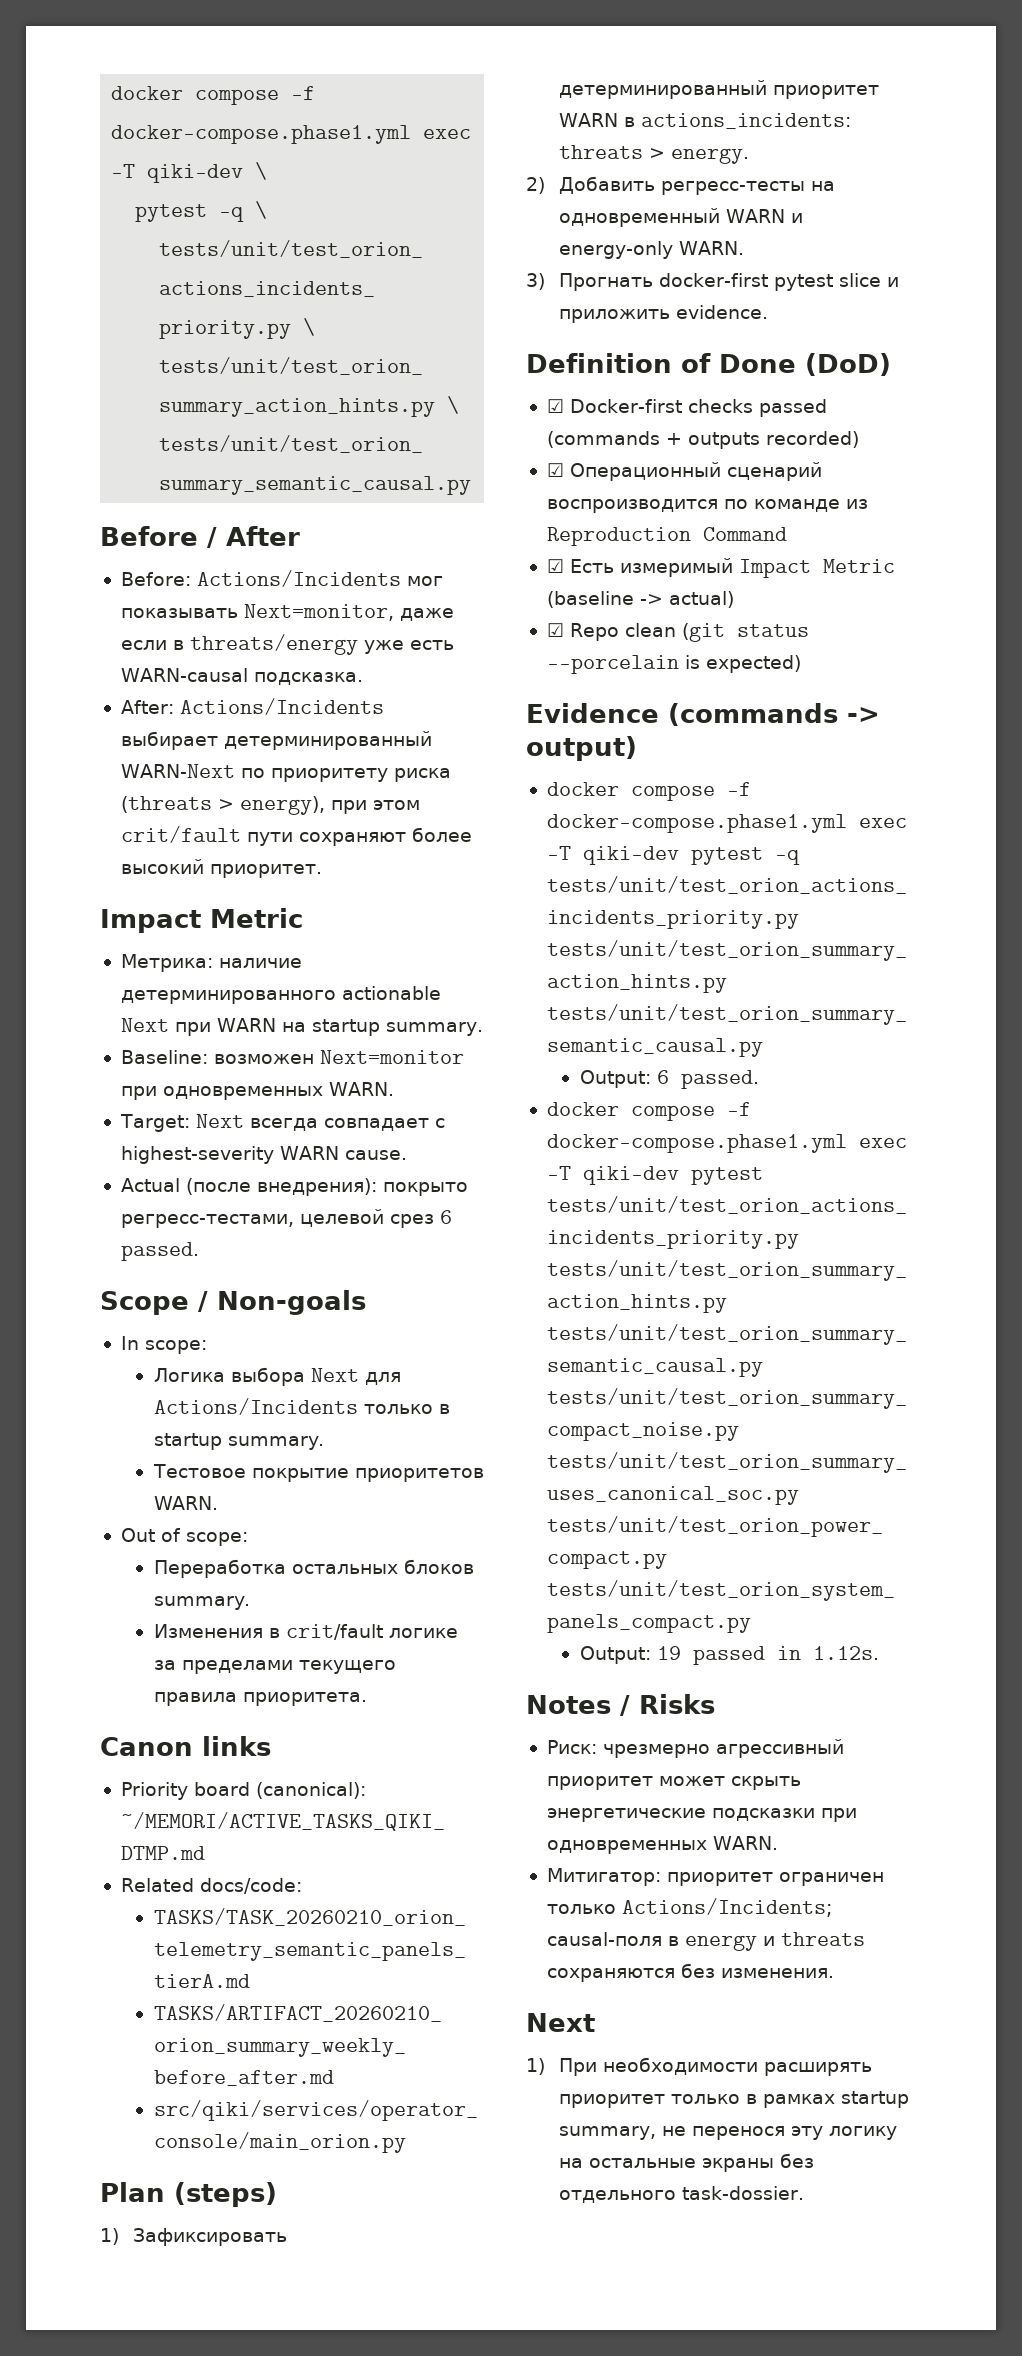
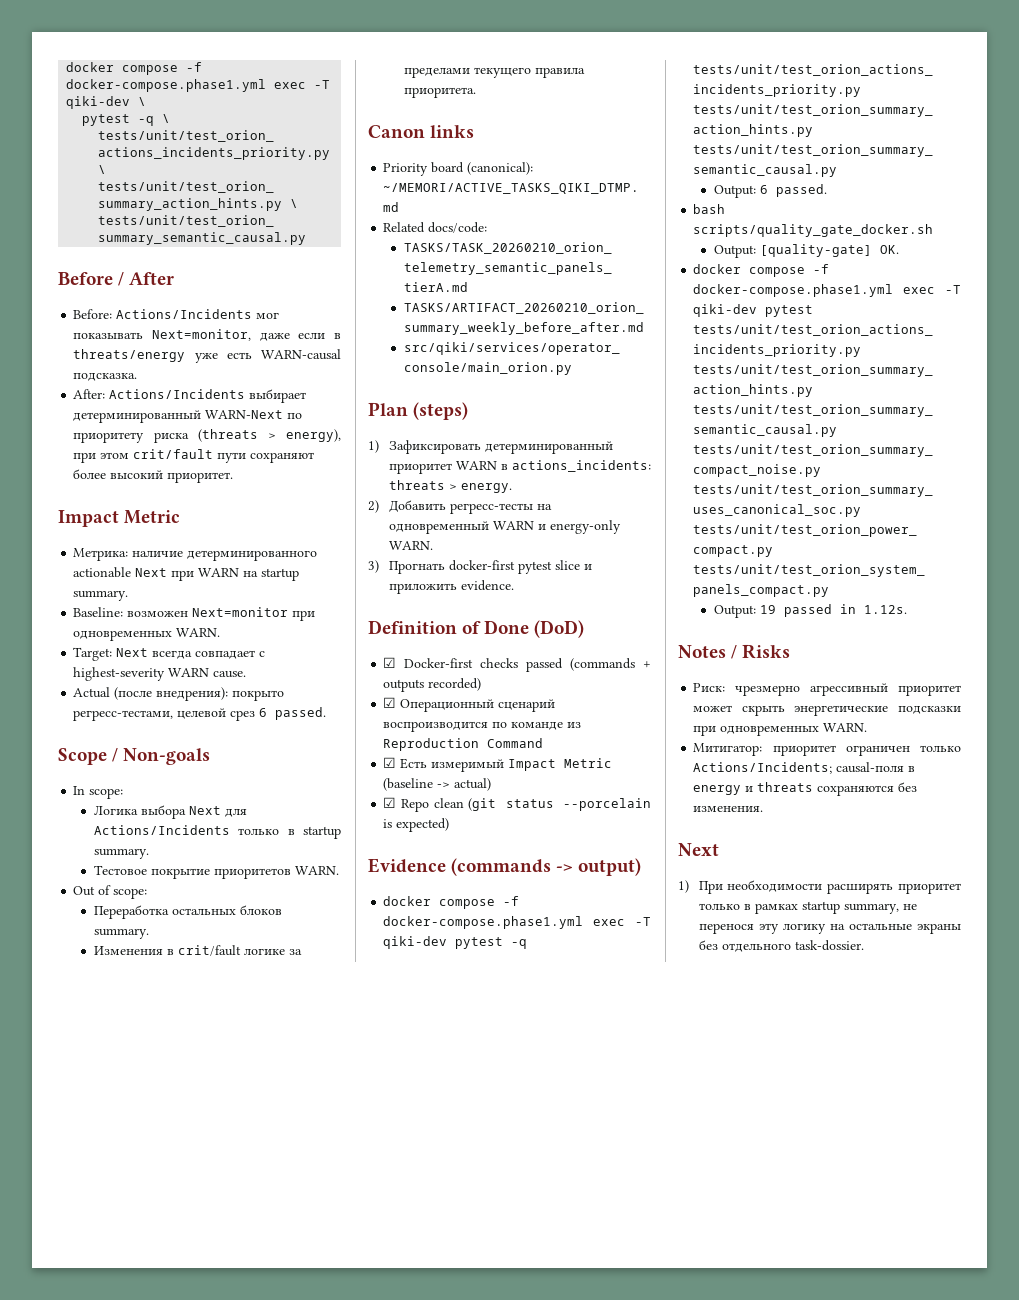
+ bash scripts/quality_gate_docker.sh
+ Output: [quality-gate] OK.

